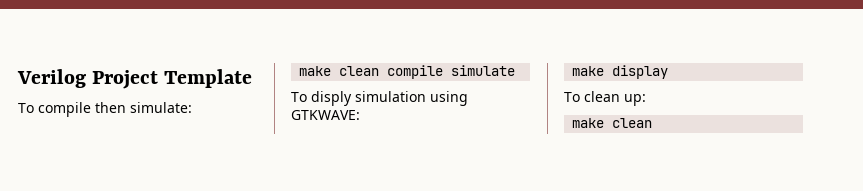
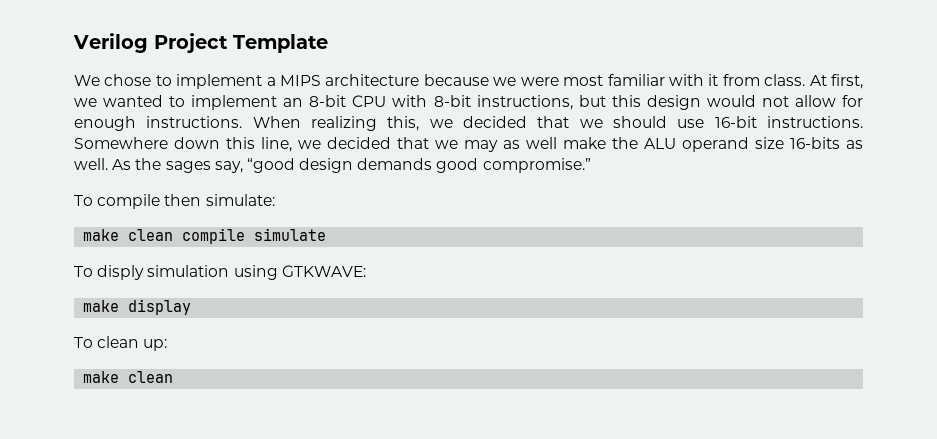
+ We chose to implement a MIPS architecture because we were most familiar with it from class. At first, we wanted to implement an 8-bit CPU with 8-bit instructions, but this design would not allow for enough instructions. When realizing this, we decided that we should use 16-bit instructions. Somewhere down this line, we decided that we may as well make the ALU operand size 16-bits as well. As the sages say, “good design demands good compromise.”

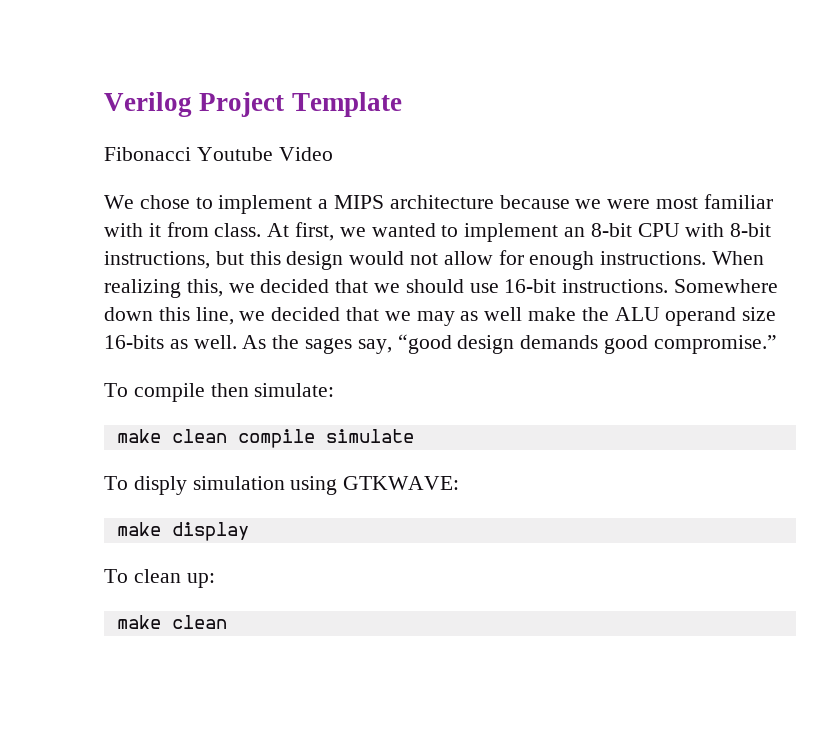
+ Fibonacci Youtube Video

